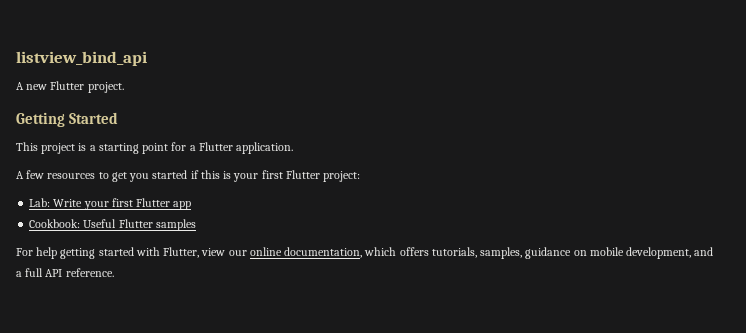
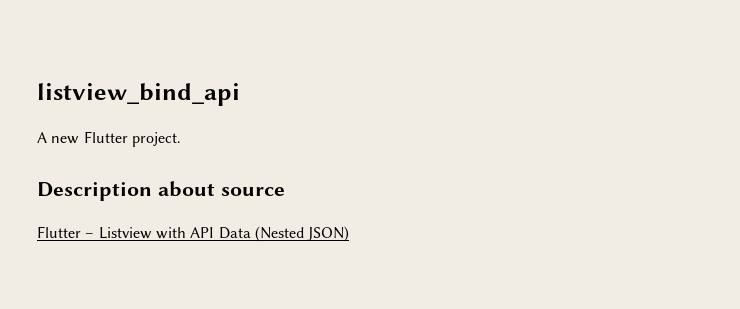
- Getting Started
- This project is a starting point for a Flutter application.
- A few resources to get you started if this is your first Flutter project:
- Lab: Write your first Flutter app
- Cookbook: Useful Flutter samples
- For help getting started with Flutter, view our online documentation, which offers tutorials, samples, guidance on mobile development, and a full API reference.
+ Description about source
+ Flutter – Listview with API Data (Nested JSON)

